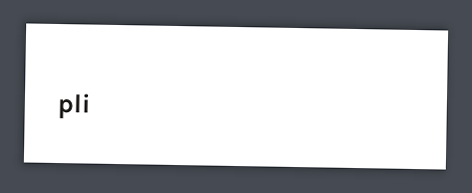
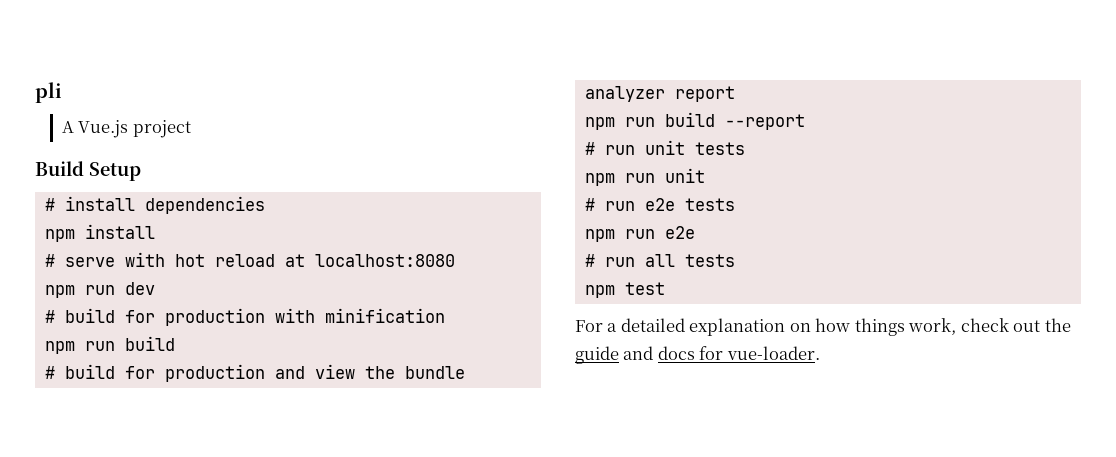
+ A Vue.js project
+ Build Setup
+ # install dependencies
+ npm install
+ # serve with hot reload at localhost:8080
+ npm run dev
+ # build for production with minification
+ npm run build
+ # build for production and view the bundle analyzer report
+ npm run build --report
+ # run unit tests
+ npm run unit
+ # run e2e tests
+ npm run e2e
+ # run all tests
+ npm test
+ For a detailed explanation on how things work, check out the guide and docs for vue-loader.

